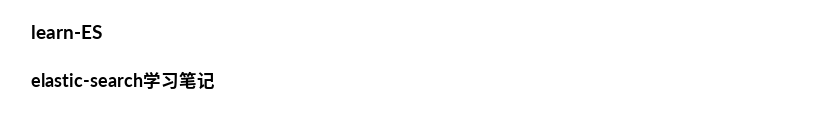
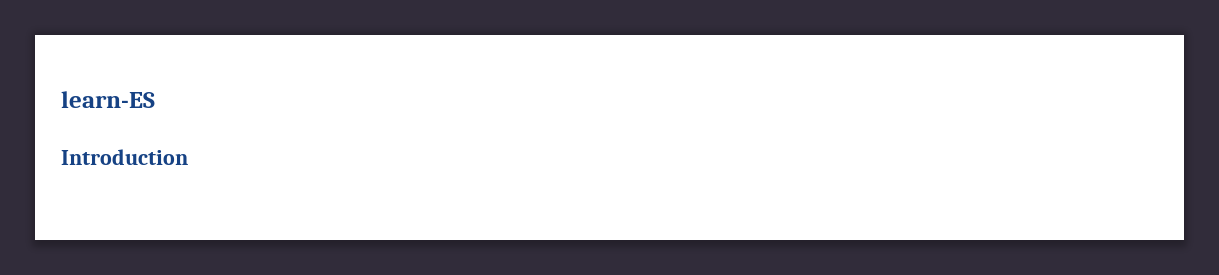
- elastic-search学习笔记
+ Introduction

